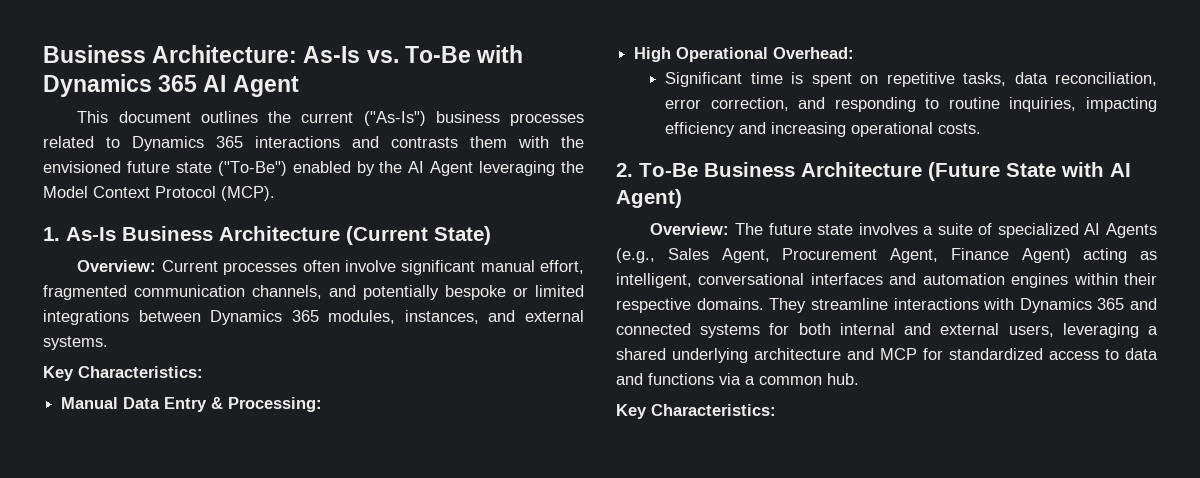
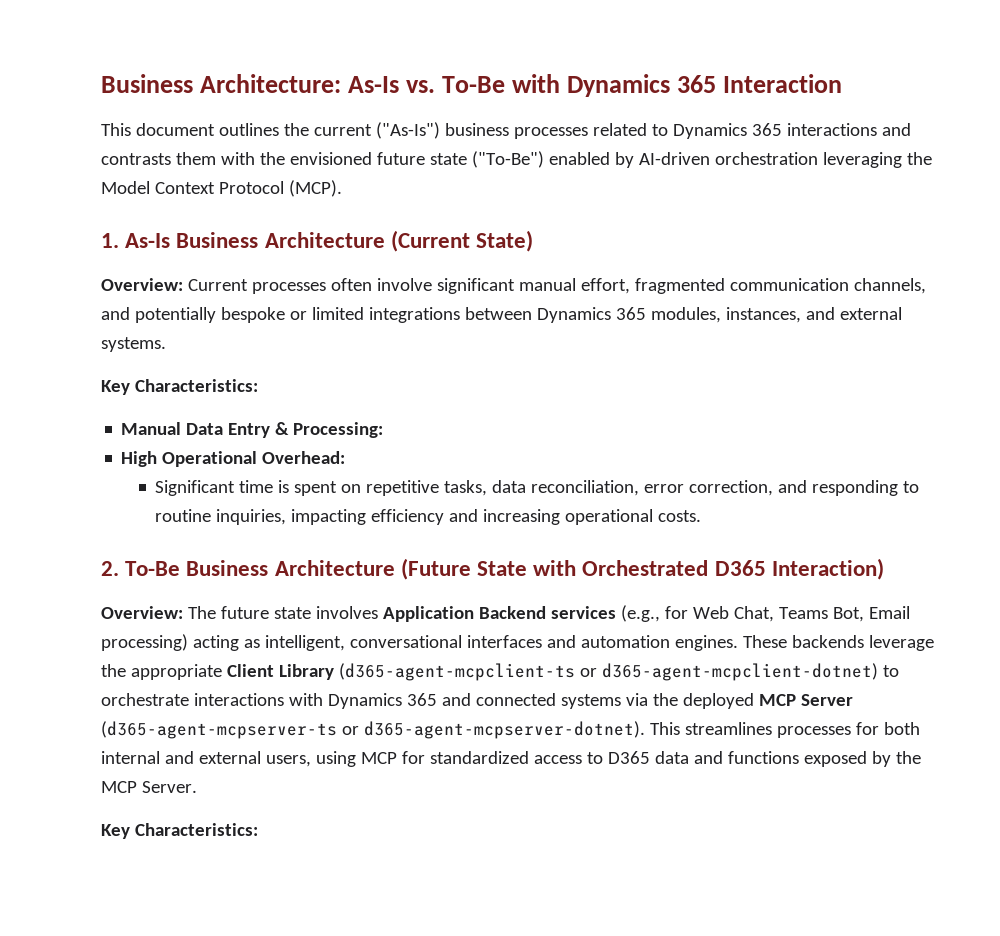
- Business Architecture: As-Is vs. To-Be with Dynamics 365 AI Agent
+ Business Architecture: As-Is vs. To-Be with Dynamics 365 Interaction
- This document outlines the current ("As-Is") business processes related to Dynamics 365 interactions and contrasts them with the envisioned future state ("To-Be") enabled by the AI Agent leveraging the Model Context Protocol (MCP).
+ This document outlines the current ("As-Is") business processes related to Dynamics 365 interactions and contrasts them with the envisioned future state ("To-Be") enabled by AI-driven orchestration leveraging the Model Context Protocol (MCP).
- 2. To-Be Business Architecture (Future State with AI Agent)
+ 2. To-Be Business Architecture (Future State with Orchestrated D365 Interaction)
- Overview: The future state involves a suite of specialized AI Agents (e.g., Sales Agent, Procurement Agent, Finance Agent) acting as intelligent, conversational interfaces and automation engines within their respective domains. They streamline interactions with Dynamics 365 and connected systems for both internal and external users, leveraging a shared underlying architecture and MCP for standardized access to data and functions via a common hub.
+ Overview: The future state involves Application Backend services (e.g., for Web Chat, Teams Bot, Email processing) acting as intelligent, conversational interfaces and automation engines. These backends leverage the appropriate Client Library (d365-agent-mcpclient-ts or d365-agent-mcpclient-dotnet) to orchestrate interactions with Dynamics 365 and connected systems via the deployed MCP Server (d365-agent-mcpserver-ts or d365-agent-mcpserver-dotnet). This streamlines processes for both internal and external users, using MCP for standardized access to D365 data and functions exposed by the MCP Server.

